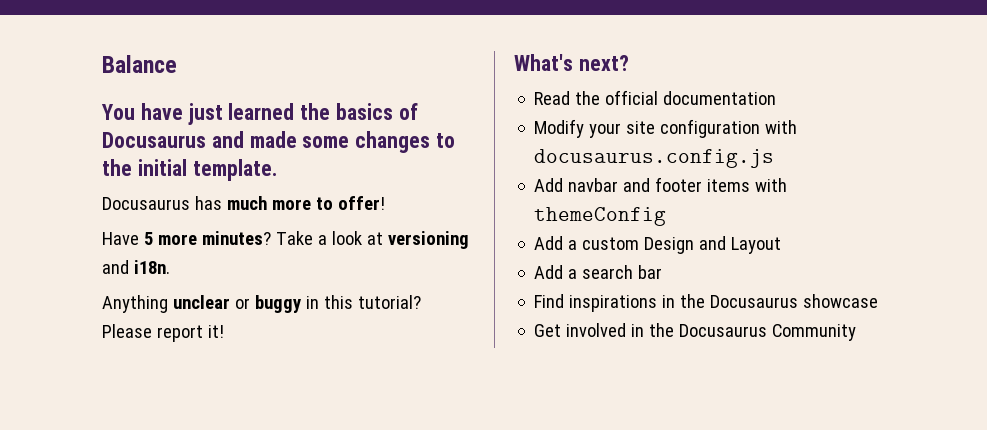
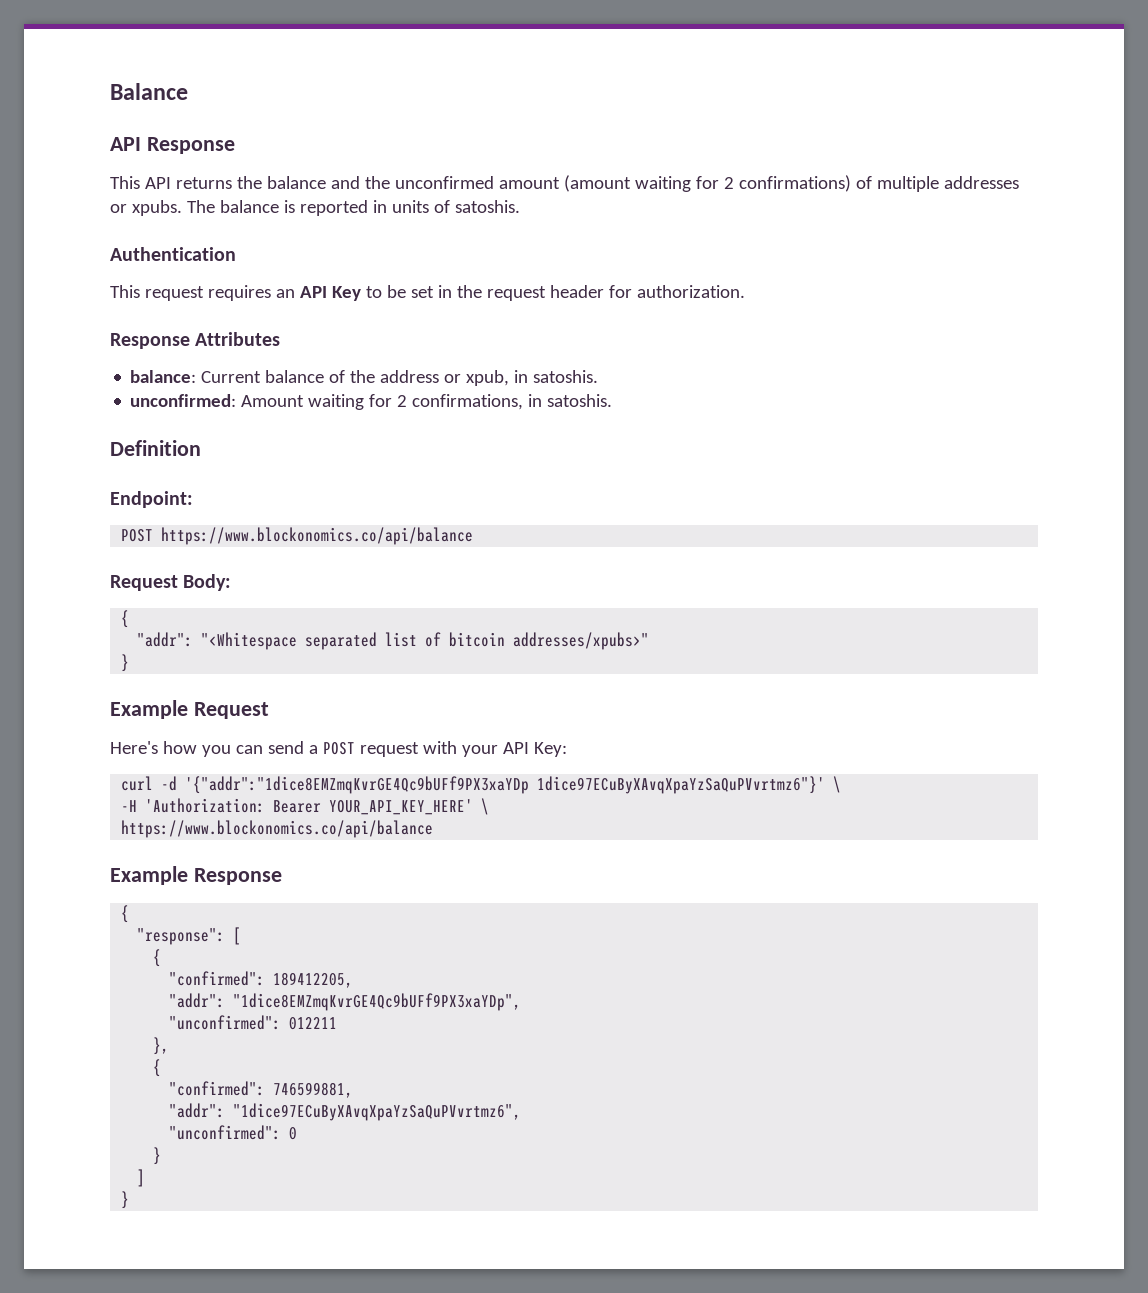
- You have just learned the basics of Docusaurus and made some changes to the initial template.
- Docusaurus has much more to offer!
- Have 5 more minutes? Take a look at versioning and i18n.
- Anything unclear or buggy in this tutorial? Please report it!
- What's next?
- Read the official documentation
- Modify your site configuration with docusaurus.config.js
- Add navbar and footer items with themeConfig
- Add a custom Design and Layout
- Add a search bar
- Find inspirations in the Docusaurus showcase
- Get involved in the Docusaurus Community
+ API Response
+ This API returns the balance and the unconfirmed amount (amount waiting for 2 confirmations) of multiple addresses or xpubs. The balance is reported in units of satoshis.
+ Authentication
+ This request requires an API Key to be set in the request header for authorization.
+ Response Attributes
+ balance: Current balance of the address or xpub, in satoshis.
+ unconfirmed: Amount waiting for 2 confirmations, in satoshis.
+ Definition
+ Endpoint:
+ POST https://www.blockonomics.co/api/balance
+ Request Body:
+ {
+ "addr": "<Whitespace separated list of bitcoin addresses/xpubs>"
+ }
+ Example Request
+ Here's how you can send a POST request with your API Key:
+ curl -d '{"addr":"1dice8EMZmqKvrGE4Qc9bUFf9PX3xaYDp 1dice97ECuByXAvqXpaYzSaQuPVvrtmz6"}' \
+ -H 'Authorization: Bearer YOUR_API_KEY_HERE' \
+ https://www.blockonomics.co/api/balance
+ Example Response
+ {
+ "response": [
+ {
+ "confirmed": 189412205,
+ "addr": "1dice8EMZmqKvrGE4Qc9bUFf9PX3xaYDp",
+ "unconfirmed": 012211
+ },
+ {
+ "confirmed": 746599881,
+ "addr": "1dice97ECuByXAvqXpaYzSaQuPVvrtmz6",
+ "unconfirmed": 0
+ }
+ ]
+ }

